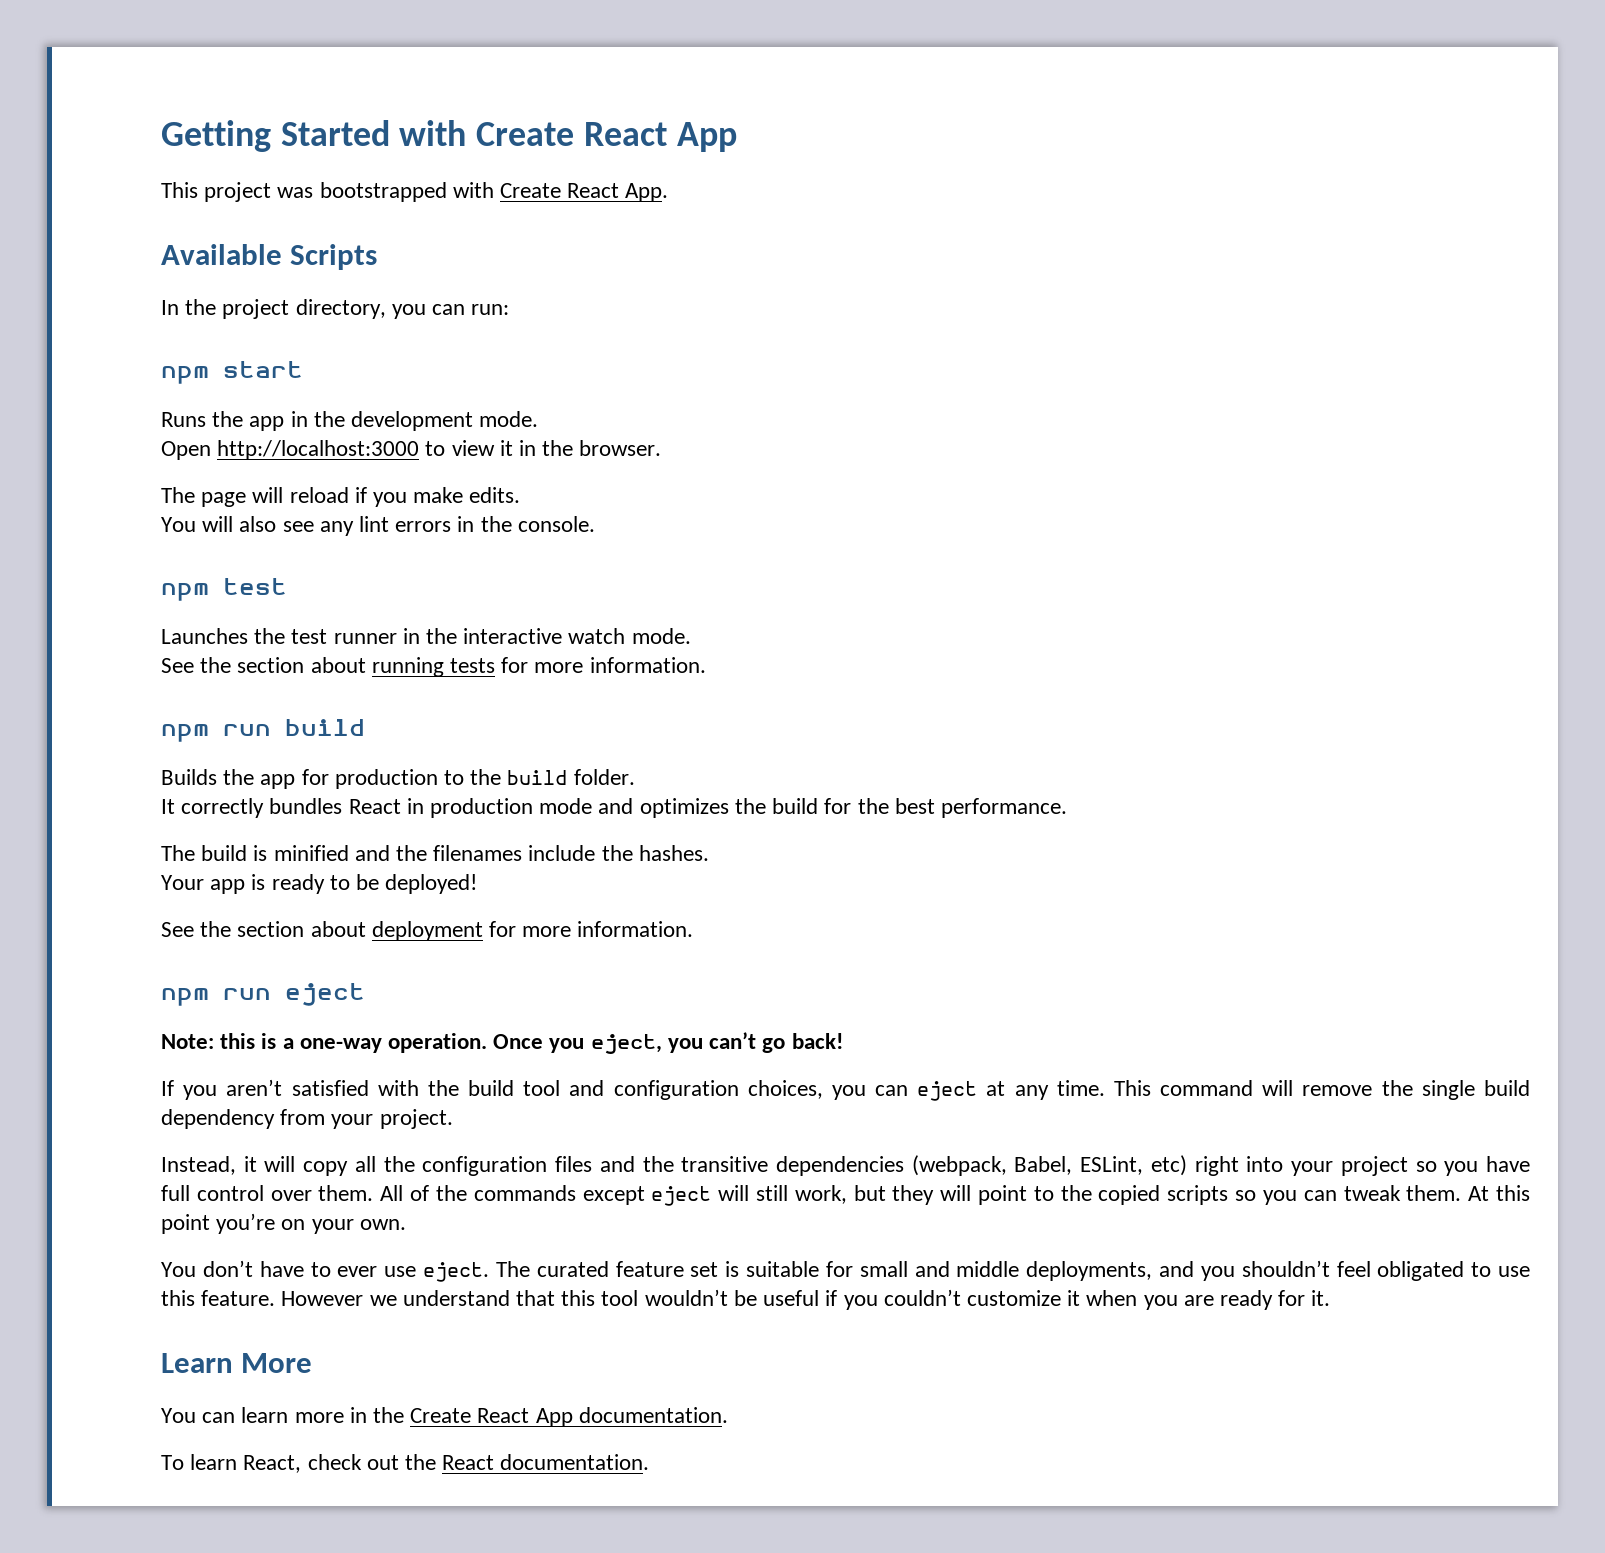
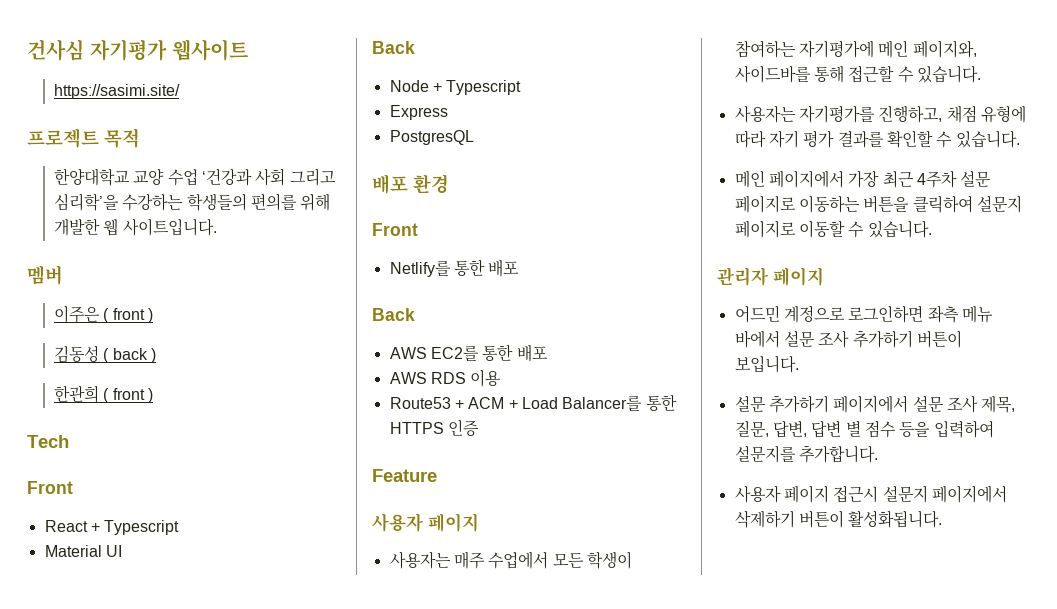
- Getting Started with Create React App
- This project was bootstrapped with Create React App.
- Available Scripts
- In the project directory, you can run:
- npm start
- Runs the app in the development mode.
- Open http://localhost:3000 to view it in the browser.
- The page will reload if you make edits.
- You will also see any lint errors in the console.
- npm test
- Launches the test runner in the interactive watch mode.
- See the section about running tests for more information.
- npm run build
- Builds the app for production to the build folder.
- It correctly bundles React in production mode and optimizes the build for the best performance.
- The build is minified and the filenames include the hashes.
- Your app is ready to be deployed!
- See the section about deployment for more information.
- npm run eject
- Note: this is a one-way operation. Once you eject, you can’t go back!
- If you aren’t satisfied with the build tool and configuration choices, you can eject at any time. This command will remove the single build dependency from your project.
- Instead, it will copy all the configuration files and the transitive dependencies (webpack, Babel, ESLint, etc) right into your project so you have full control over them. All of the commands except eject will still work, but they will point to the copied scripts so you can tweak them. At this point you’re on your own.
- You don’t have to ever use eject. The curated feature set is suitable for small and middle deployments, and you shouldn’t feel obligated to use this feature. However we understand that this tool wouldn’t be useful if you couldn’t customize it when you are ready for it.
- Learn More
- You can learn more in the Create React App documentation.
- To learn React, check out the React documentation.
+ 건사심 자기평가 웹사이트
+ https://sasimi.site/
+ 프로젝트 목적
+ 한양대학교 교양 수업 ‘건강과 사회 그리고 심리학’을 수강하는 학생들의 편의를 위해 개발한 웹 사이트입니다.
+ 멤버
+ 이주은 ( front )
+ 김동성 ( back )
+ 한관희 ( front )
+ Tech
+ Front
+ React + Typescript
+ Material UI
+ Back
+ Node + Typescript
+ Express
+ PostgresQL
+ 배포 환경
+ Front
+ Netlify를 통한 배포
+ Back
+ AWS EC2를 통한 배포
+ AWS RDS 이용
+ Route53 + ACM + Load Balancer를 통한 HTTPS 인증
+ Feature
+ 사용자 페이지
+ 사용자는 매주 수업에서 모든 학생이 참여하는 자기평가에 메인 페이지와, 사이드바를 통해 접근할 수 있습니다.
+ 사용자는 자기평가를 진행하고, 채점 유형에 따라 자기 평가 결과를 확인할 수 있습니다.
+ 메인 페이지에서 가장 최근 4주차 설문 페이지로 이동하는 버튼을 클릭하여 설문지 페이지로 이동할 수 있습니다.
+ 관리자 페이지
+ 어드민 계정으로 로그인하면 좌측 메뉴 바에서 설문 조사 추가하기 버튼이 보입니다.
+ 설문 추가하기 페이지에서 설문 조사 제목, 질문, 답변, 답변 별 점수 등을 입력하여 설문지를 추가합니다.
+ 사용자 페이지 접근시 설문지 페이지에서 삭제하기 버튼이 활성화됩니다.

